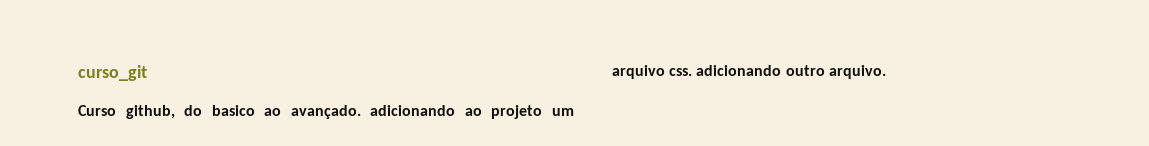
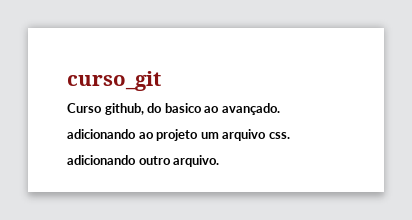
- Curso github, do basico ao avançado. adicionando ao projeto um arquivo css. adicionando outro arquivo.
+ Curso github, do basico ao avançado.
+ adicionando ao projeto um arquivo css.
+ adicionando outro arquivo.

